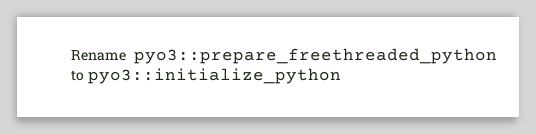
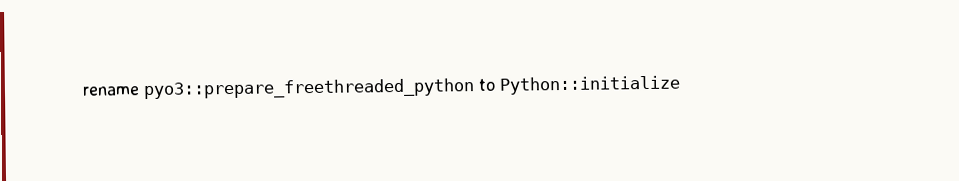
- Rename pyo3::prepare_freethreaded_python to pyo3::initialize_python
+ rename pyo3::prepare_freethreaded_python to Python::initialize

